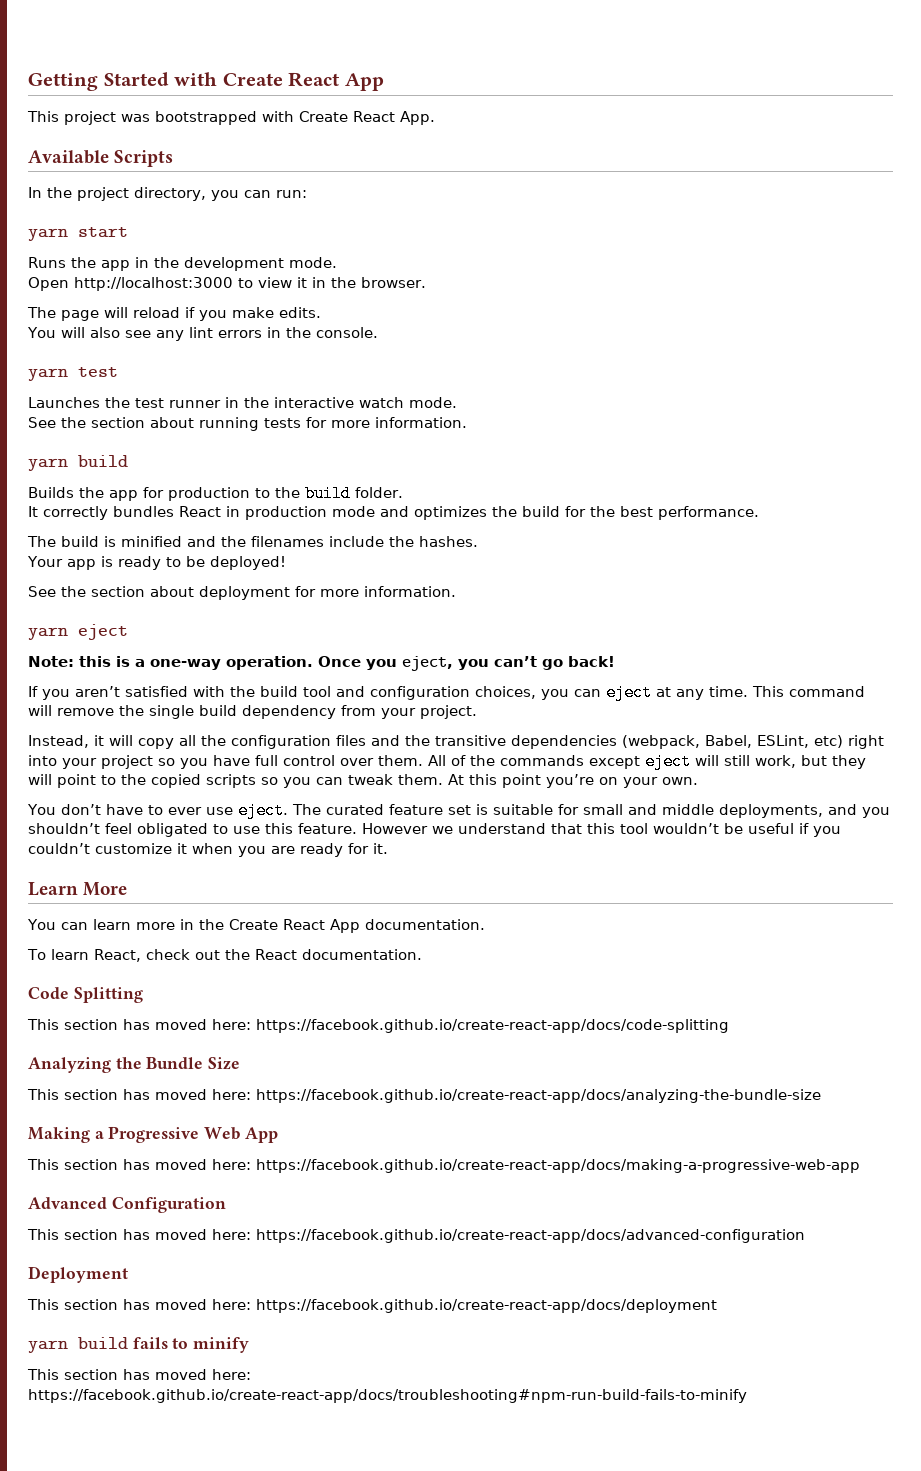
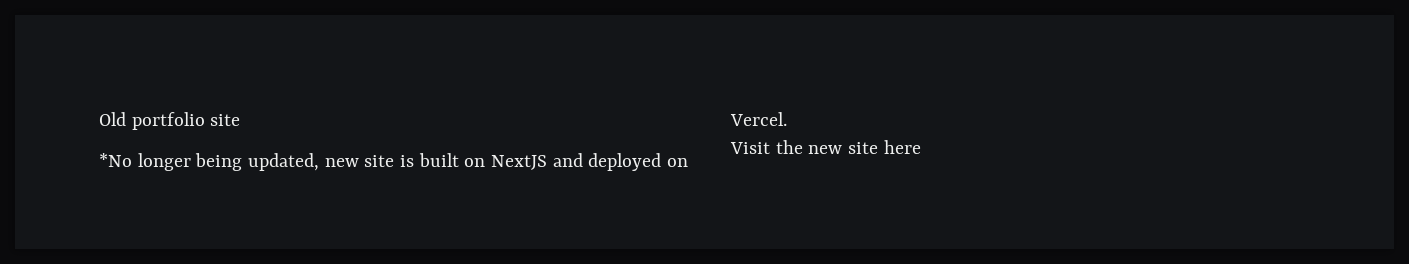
- Getting Started with Create React App
- This project was bootstrapped with Create React App.
- Available Scripts
- In the project directory, you can run:
- yarn start
- Runs the app in the development mode.
- Open http://localhost:3000 to view it in the browser.
- The page will reload if you make edits.
- You will also see any lint errors in the console.
- yarn test
- Launches the test runner in the interactive watch mode.
- See the section about running tests for more information.
- yarn build
- Builds the app for production to the build folder.
- It correctly bundles React in production mode and optimizes the build for the best performance.
- The build is minified and the filenames include the hashes.
- Your app is ready to be deployed!
- See the section about deployment for more information.
- yarn eject
- Note: this is a one-way operation. Once you eject, you can’t go back!
- If you aren’t satisfied with the build tool and configuration choices, you can eject at any time. This command will remove the single build dependency from your project.
- Instead, it will copy all the configuration files and the transitive dependencies (webpack, Babel, ESLint, etc) right into your project so you have full control over them. All of the commands except eject will still work, but they will point to the copied scripts so you can tweak them. At this point you’re on your own.
- You don’t have to ever use eject. The curated feature set is suitable for small and middle deployments, and you shouldn’t feel obligated to use this feature. However we understand that this tool wouldn’t be useful if you couldn’t customize it when you are ready for it.
- Learn More
- You can learn more in the Create React App documentation.
- To learn React, check out the React documentation.
- Code Splitting
- This section has moved here: https://facebook.github.io/create-react-app/docs/code-splitting
- Analyzing the Bundle Size
- This section has moved here: https://facebook.github.io/create-react-app/docs/analyzing-the-bundle-size
- Making a Progressive Web App
- This section has moved here: https://facebook.github.io/create-react-app/docs/making-a-progressive-web-app
- Advanced Configuration
- This section has moved here: https://facebook.github.io/create-react-app/docs/advanced-configuration
- Deployment
- This section has moved here: https://facebook.github.io/create-react-app/docs/deployment
- yarn build fails to minify
- This section has moved here: https://facebook.github.io/create-react-app/docs/troubleshooting#npm-run-build-fails-to-minify
+ Old portfolio site
+ *No longer being updated, new site is built on NextJS and deployed on Vercel.
+ Visit the new site here

